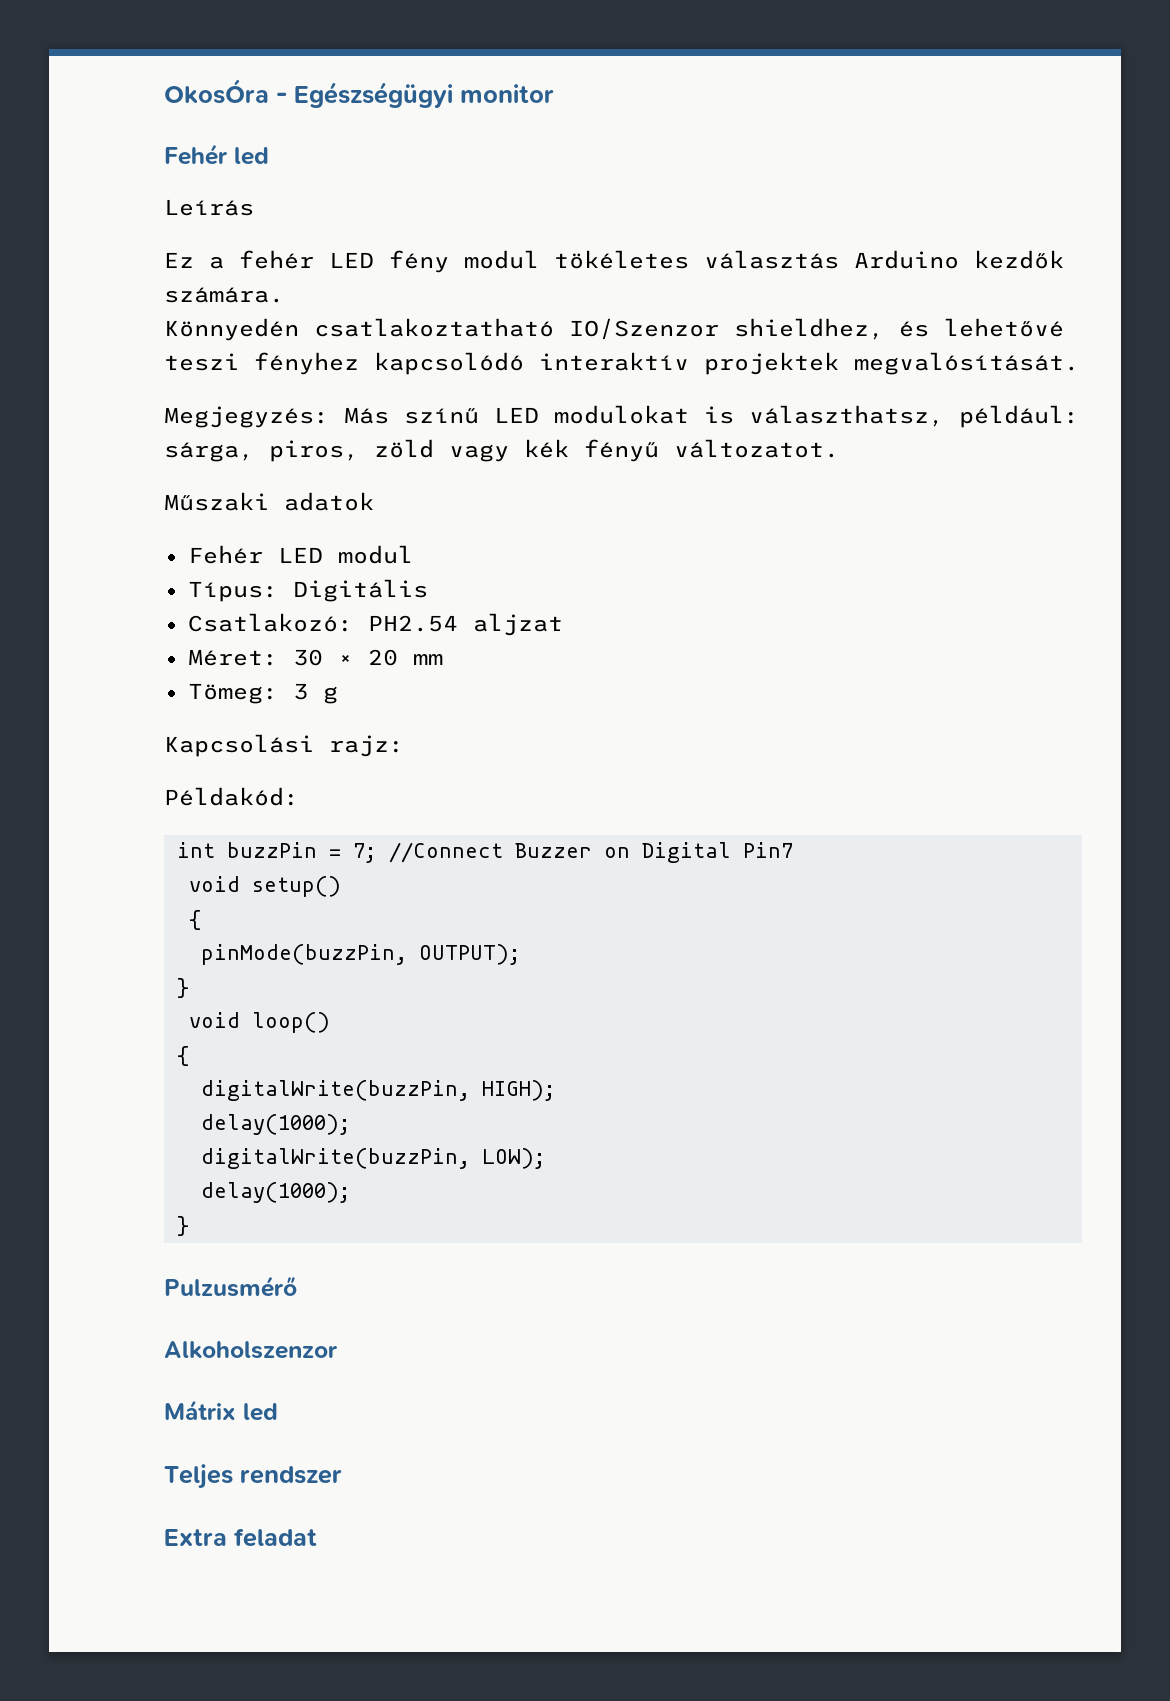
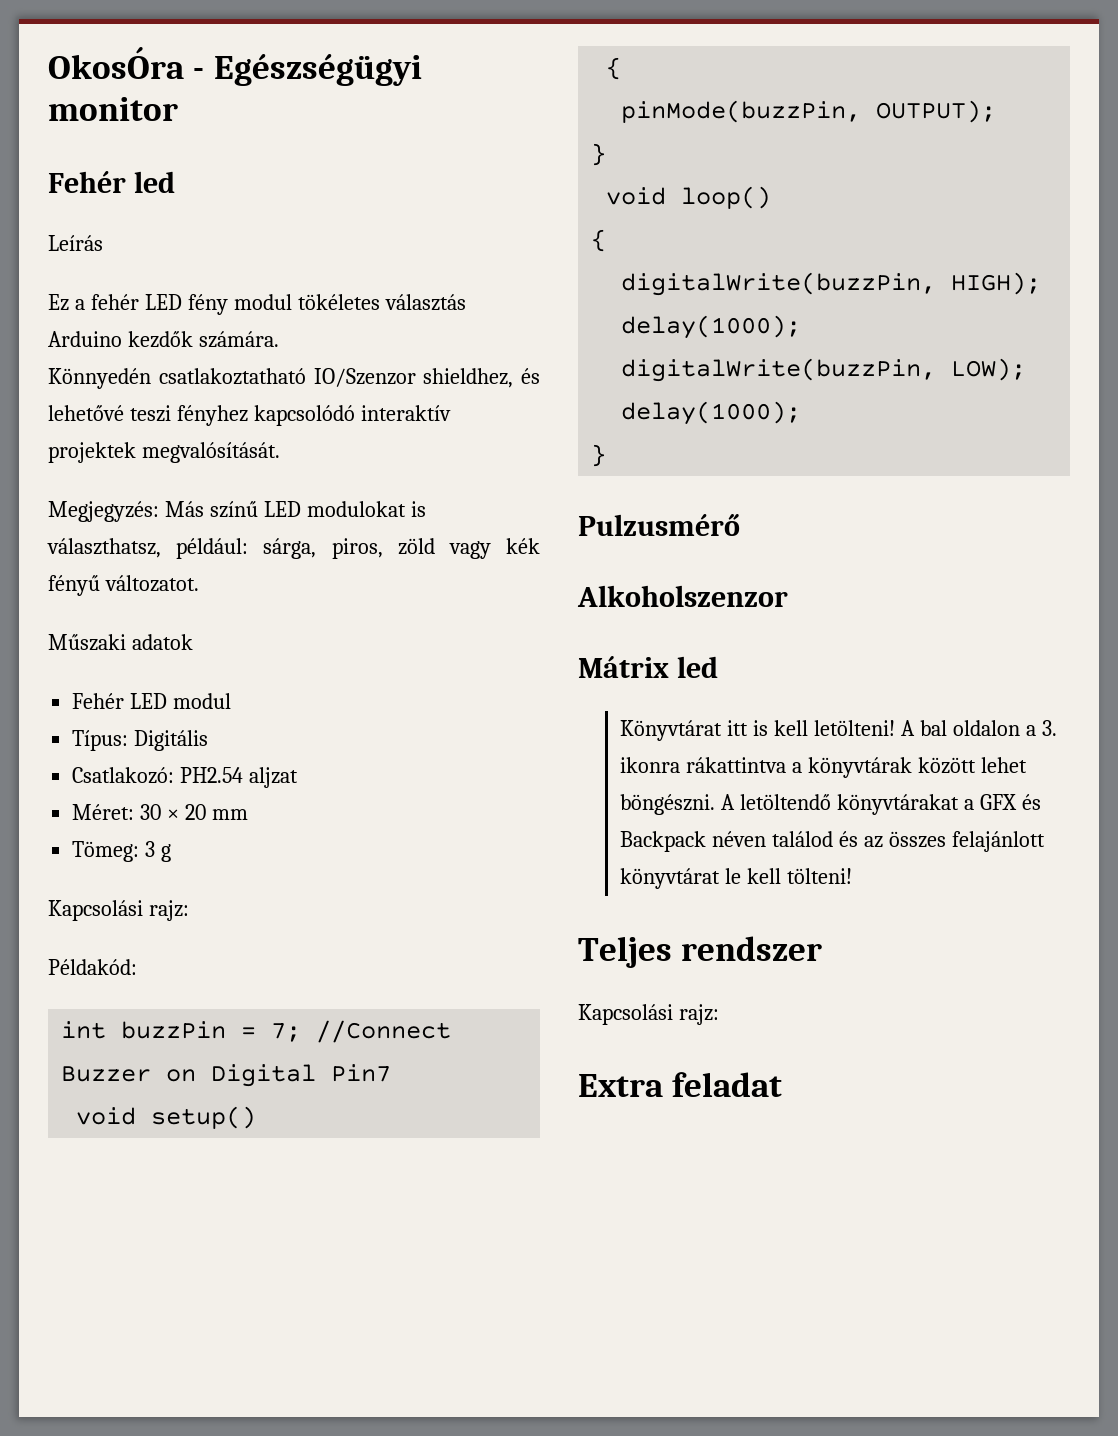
+ Könyvtárat itt is kell letölteni! A bal oldalon a 3. ikonra rákattintva a könyvtárak között lehet böngészni. A letöltendő könyvtárakat a GFX és Backpack néven találod és az összes felajánlott könyvtárat le kell tölteni!
  Teljes rendszer
+ Kapcsolási rajz:

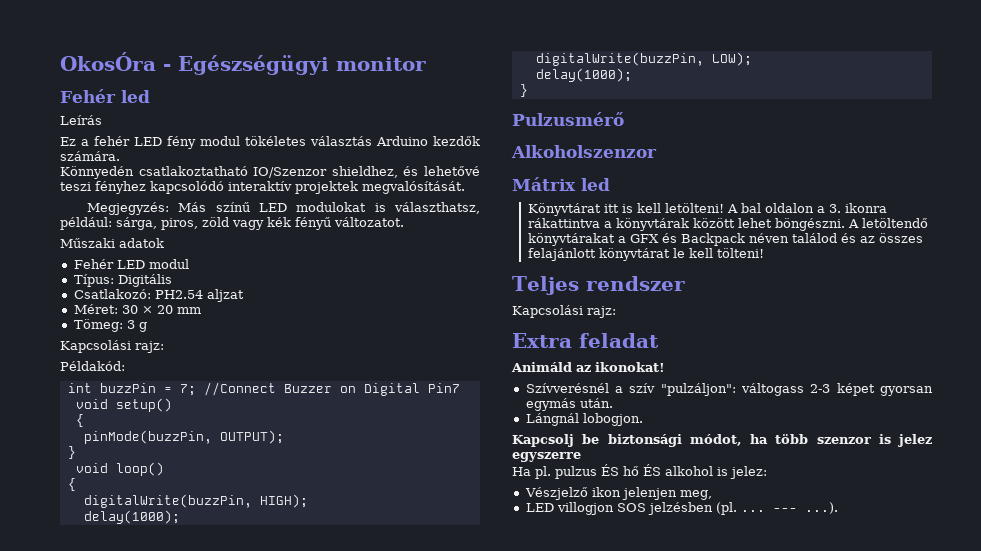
+ Animáld az ikonokat!
+ Szívverésnél a szív "pulzáljon": váltogass 2-3 képet gyorsan egymás után.
+ Lángnál lobogjon.
+ Kapcsolj be biztonsági módot, ha több szenzor is jelez egyszerre
+ Ha pl. pulzus ÉS hő ÉS alkohol is jelez:
+ Vészjelző ikon jelenjen meg,
+ LED villogjon SOS jelzésben (pl. ... --- ...).

